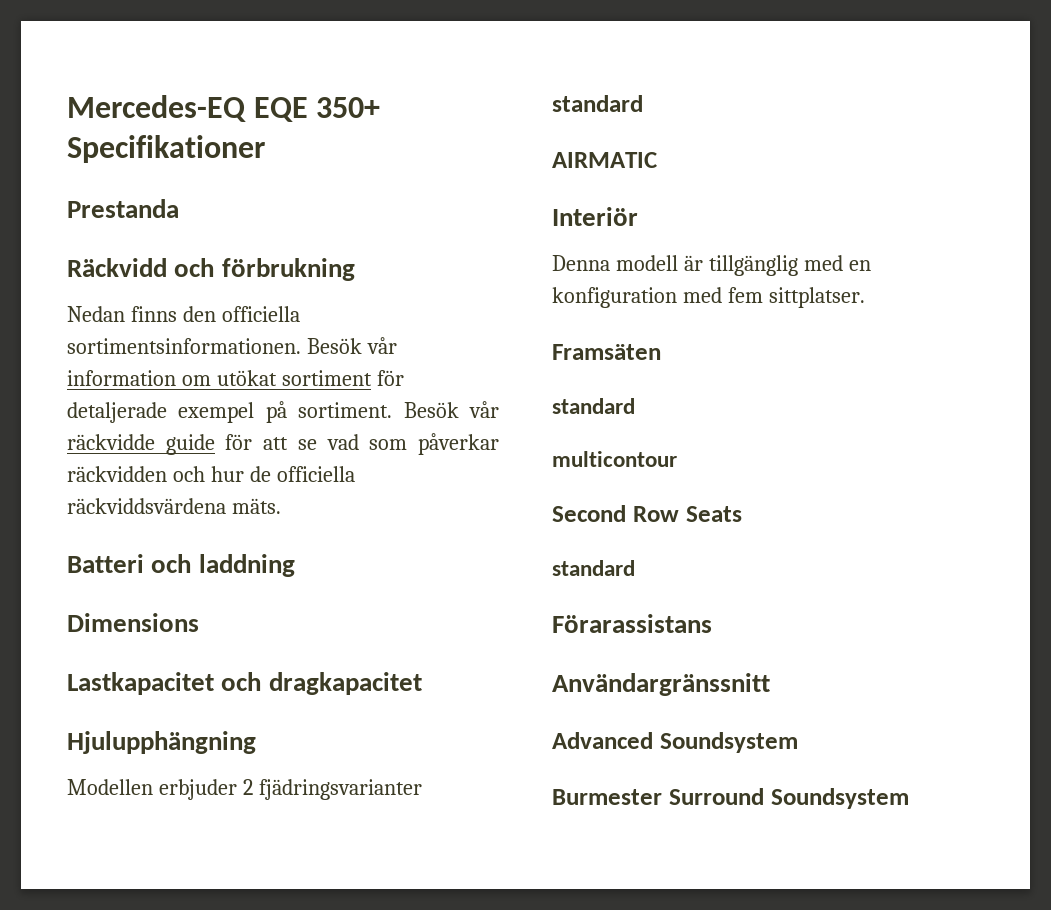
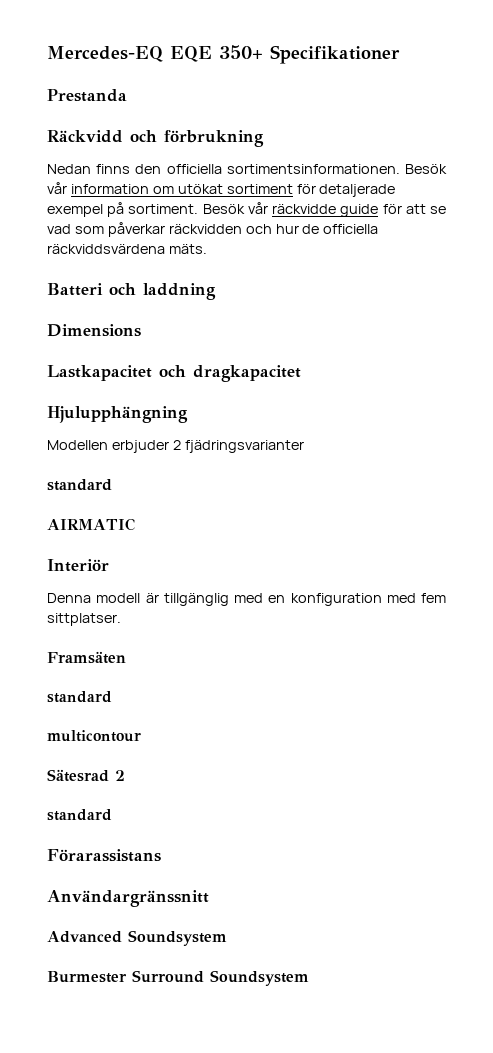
- Second Row Seats
+ Sätesrad 2

